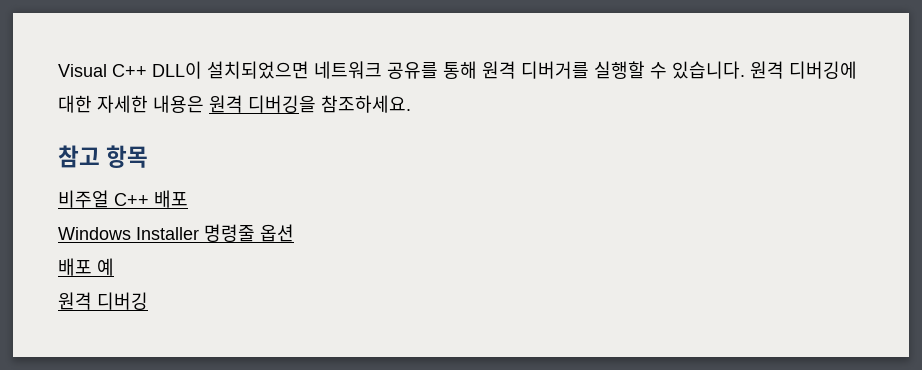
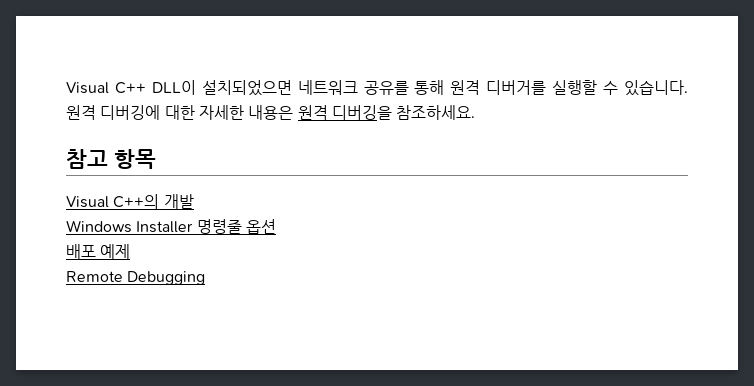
- 비주얼 C++ 배포
+ Visual C++의 개발
- 배포 예
- 원격 디버깅
+ 배포 예제
+ Remote Debugging

